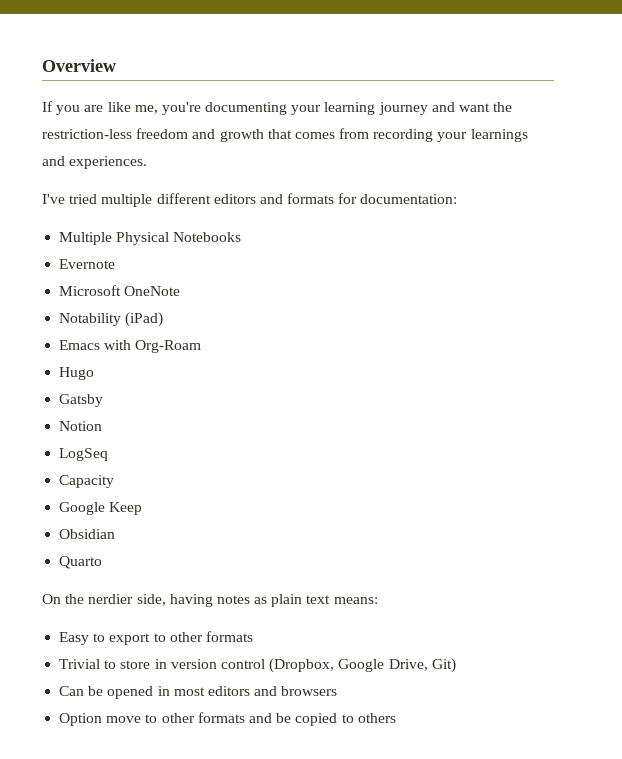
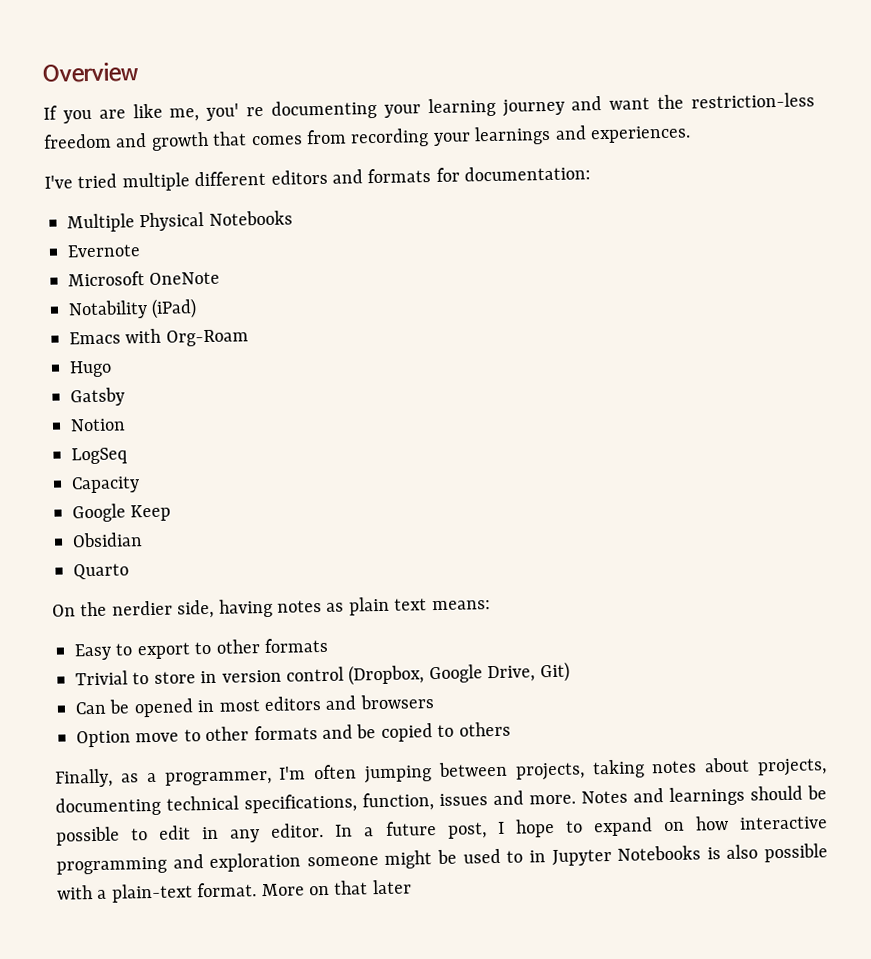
- If you are like me, you're documenting your learning journey and want the restriction-less freedom and growth that comes from recording your learnings and experiences.
+ If you are like me, you' re documenting your learning journey and want the restriction-less freedom and growth that comes from recording your learnings and experiences.
+ Finally, as a programmer, I'm often jumping between projects, taking notes about projects, documenting technical specifications, function, issues and more. Notes and learnings should be possible to edit in any editor. In a future post, I hope to expand on how interactive programming and exploration someone might be used to in Jupyter Notebooks is also possible with a plain-text format. More on that later

